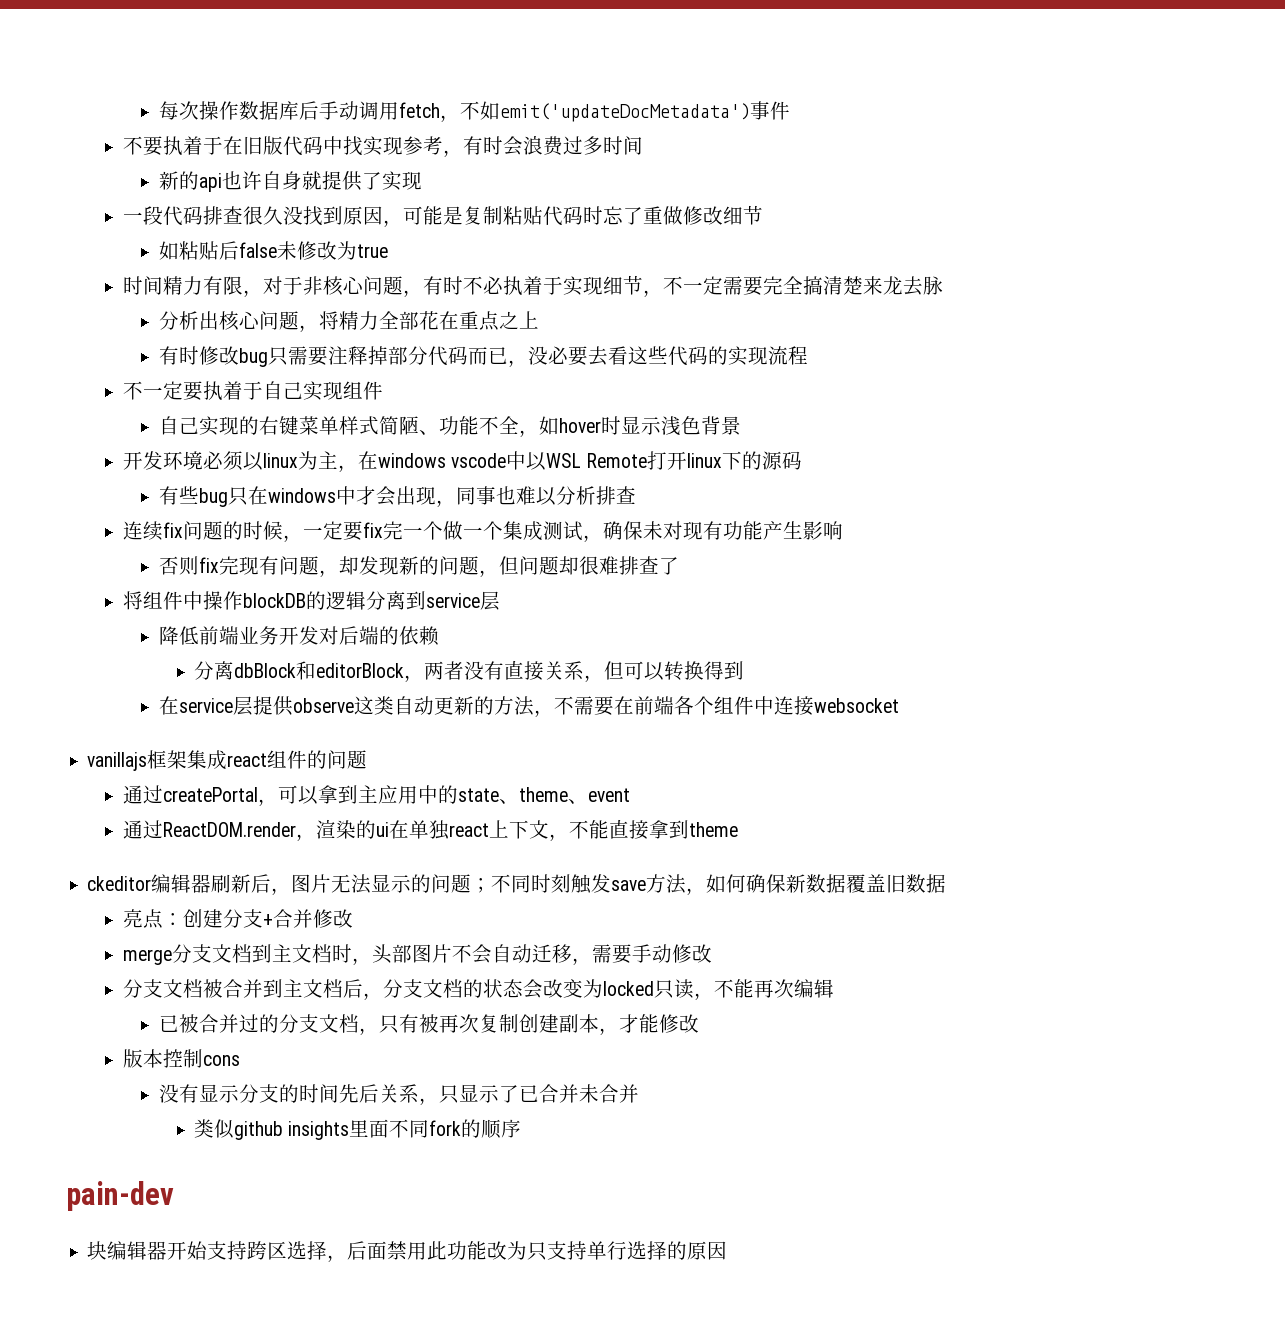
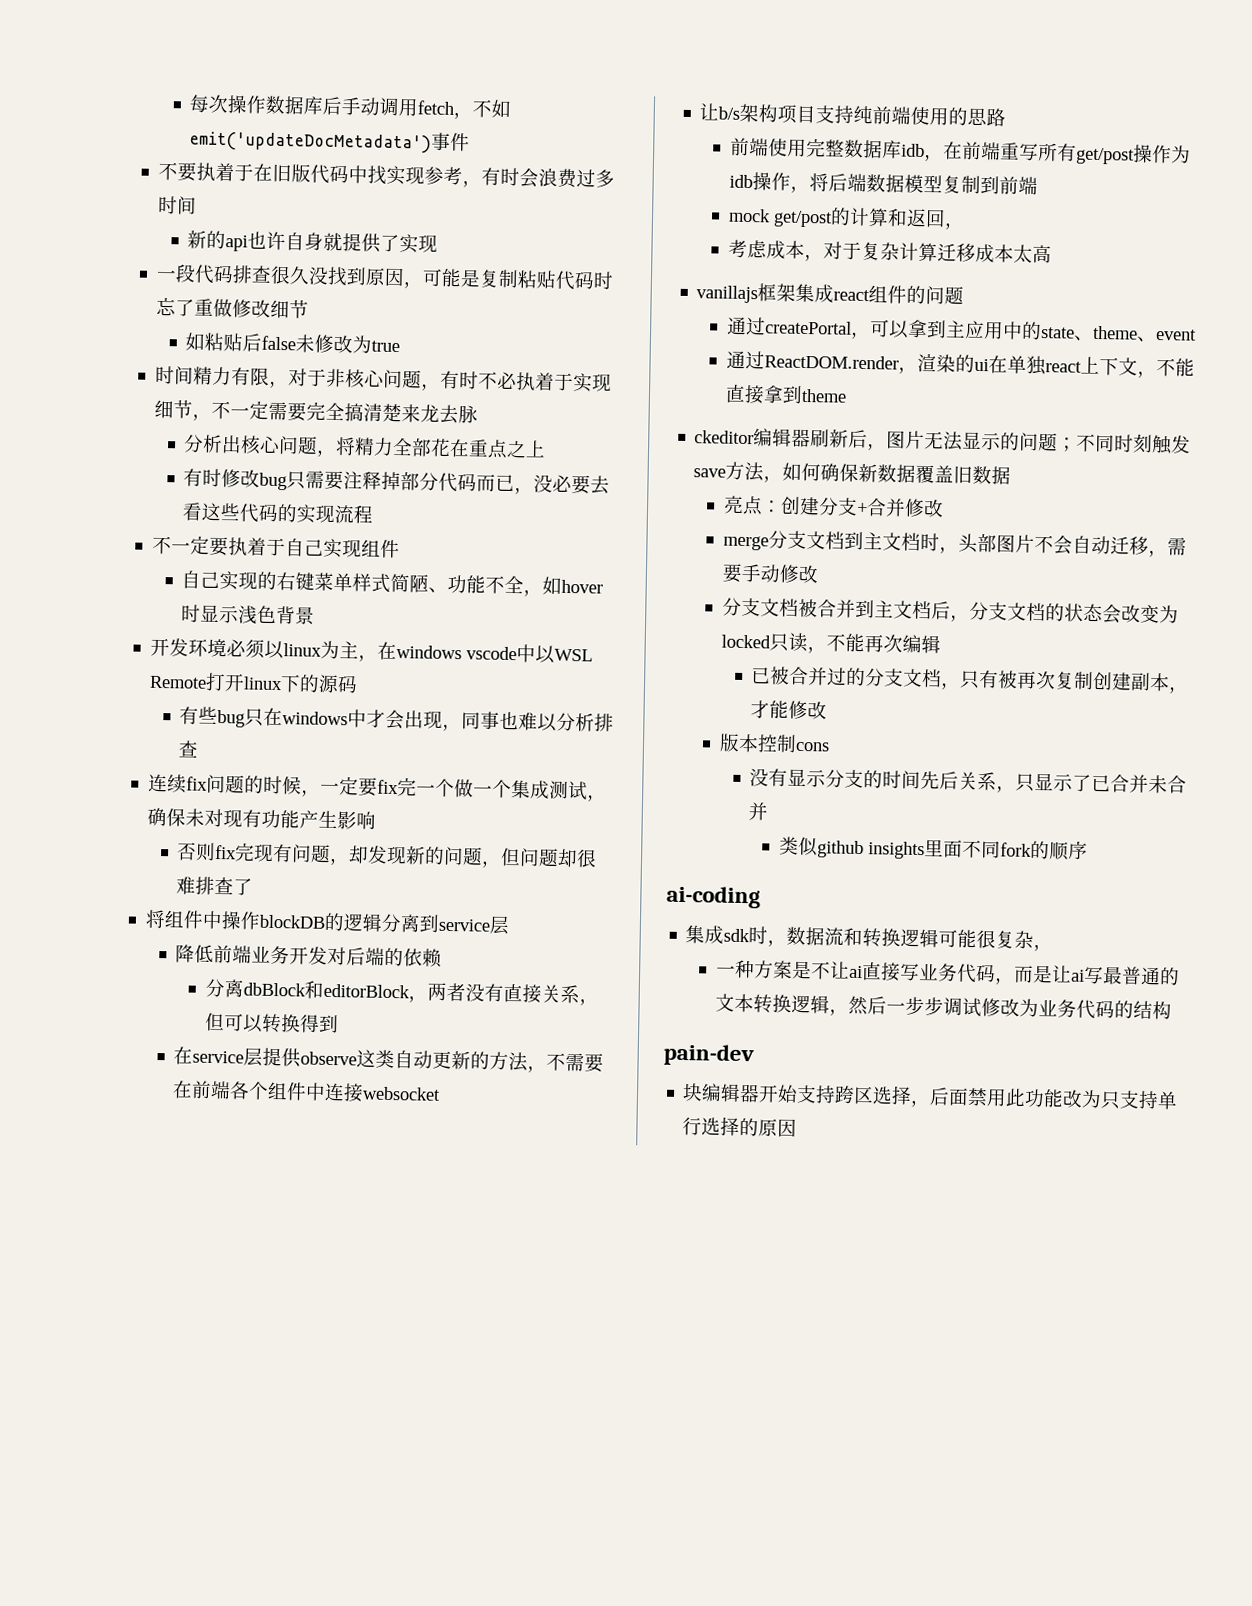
+ 让b/s架构项目支持纯前端使用的思路
+ 前端使用完整数据库idb，在前端重写所有get/post操作为idb操作，将后端数据模型复制到前端
+ mock get/post的计算和返回，
+ 考虑成本，对于复杂计算迁移成本太高
+ ai-coding
+ 集成sdk时，数据流和转换逻辑可能很复杂，
+ 一种方案是不让ai直接写业务代码，而是让ai写最普通的文本转换逻辑，然后一步步调试修改为业务代码的结构

